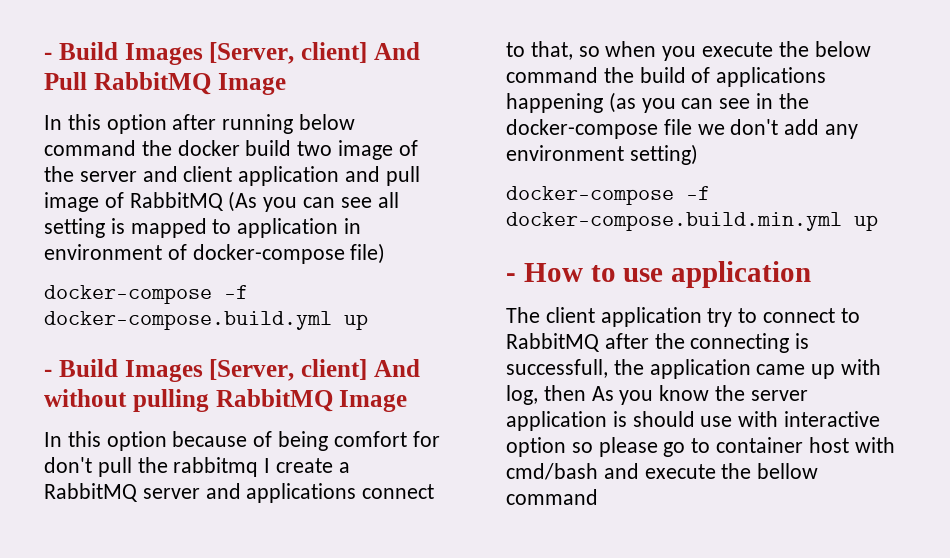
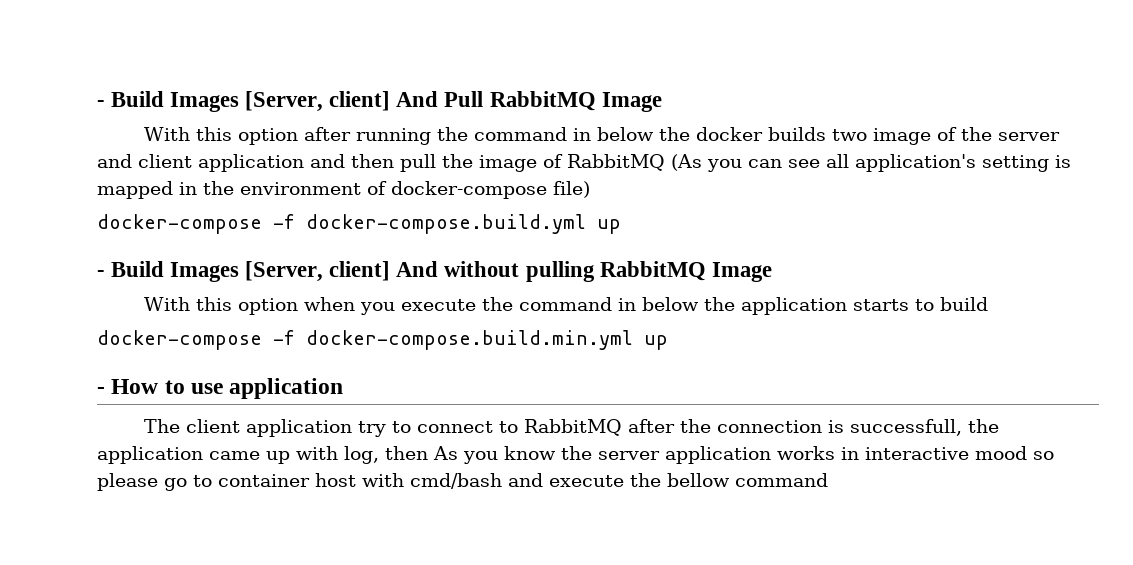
- In this option after running below command the docker build two image of the server and client application and pull image of RabbitMQ (As you can see all setting is mapped to application in environment of docker-compose file)
+ With this option after running the command in below the docker builds two image of the server and client application and then pull the image of RabbitMQ (As you can see all application's setting is mapped in the environment of docker-compose file)
- In this option because of being comfort for don't pull the rabbitmq I create a RabbitMQ server and applications connect to that, so when you execute the below command the build of applications happening (as you can see in the docker-compose file we don't add any environment setting)
+ With this option when you execute the command in below the application starts to build
- The client application try to connect to RabbitMQ after the connecting is successfull, the application came up with log, then As you know the server application is should use with interactive option so please go to container host with cmd/bash and execute the bellow command
+ The client application try to connect to RabbitMQ after the connection is successfull, the application came up with log, then As you know the server application works in interactive mood so please go to container host with cmd/bash and execute the bellow command

